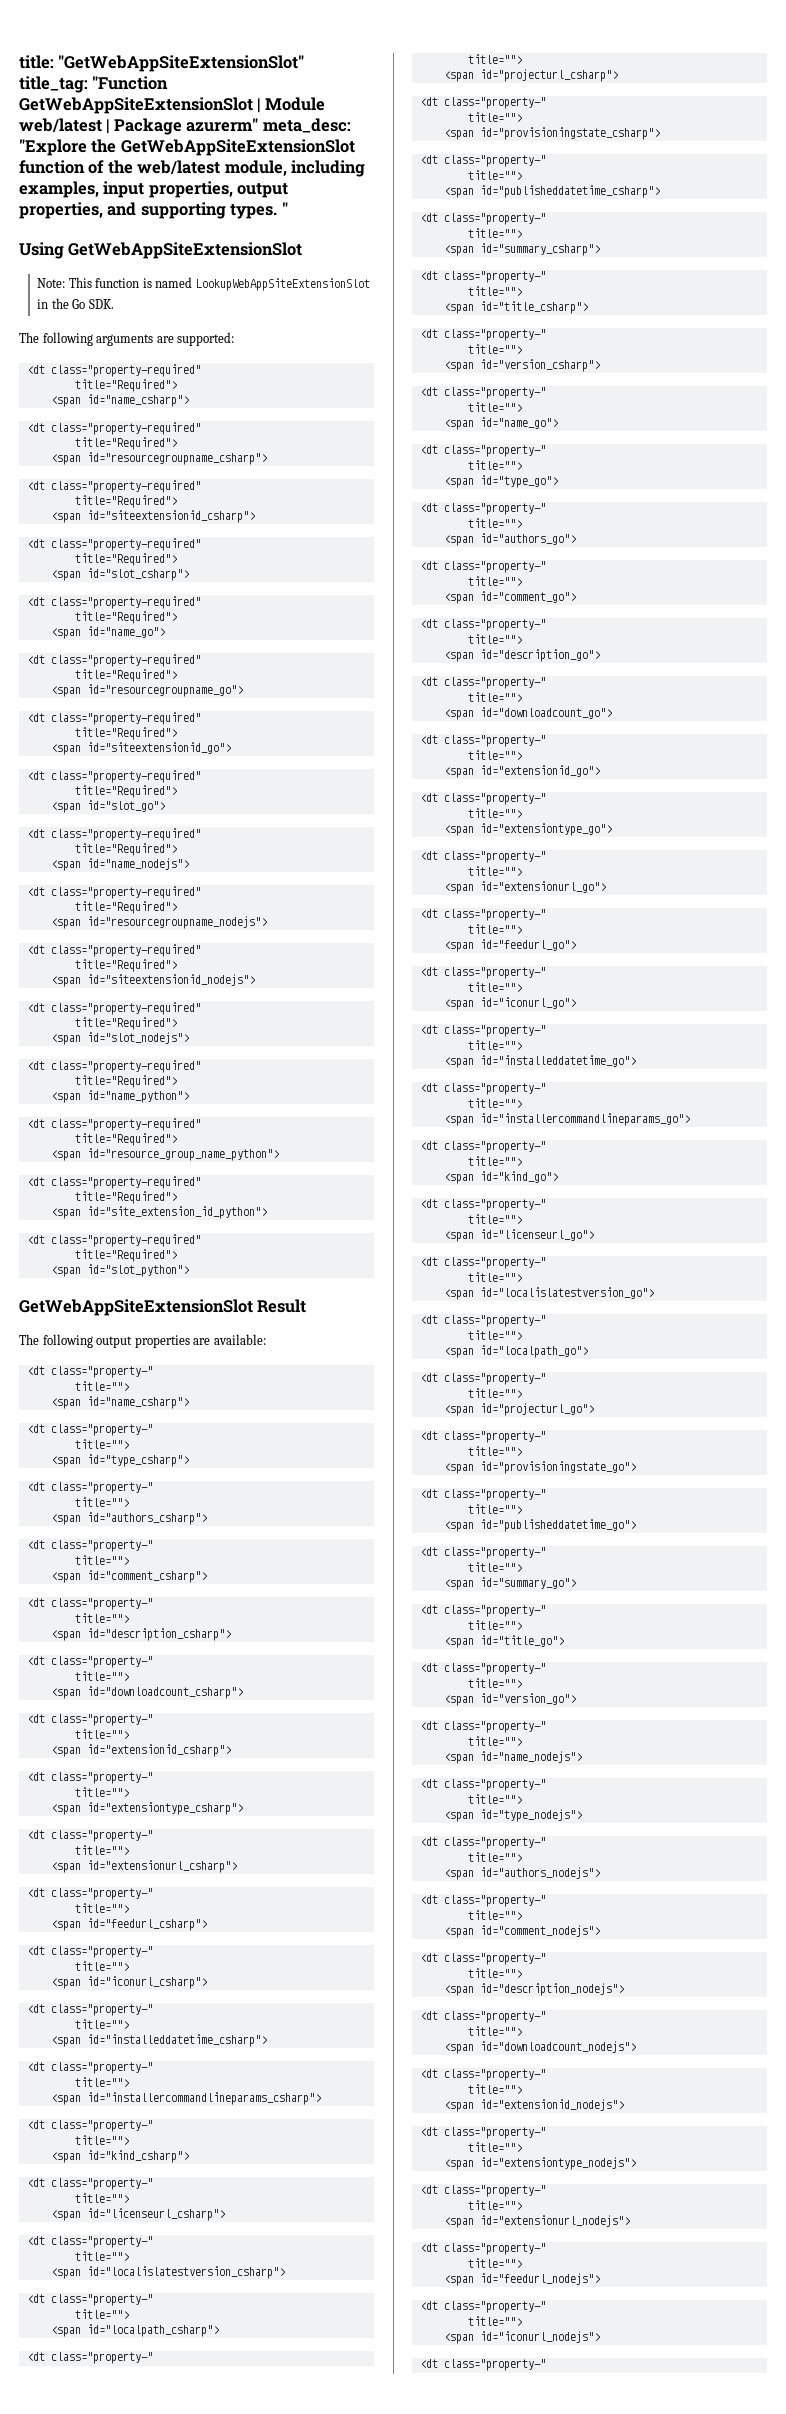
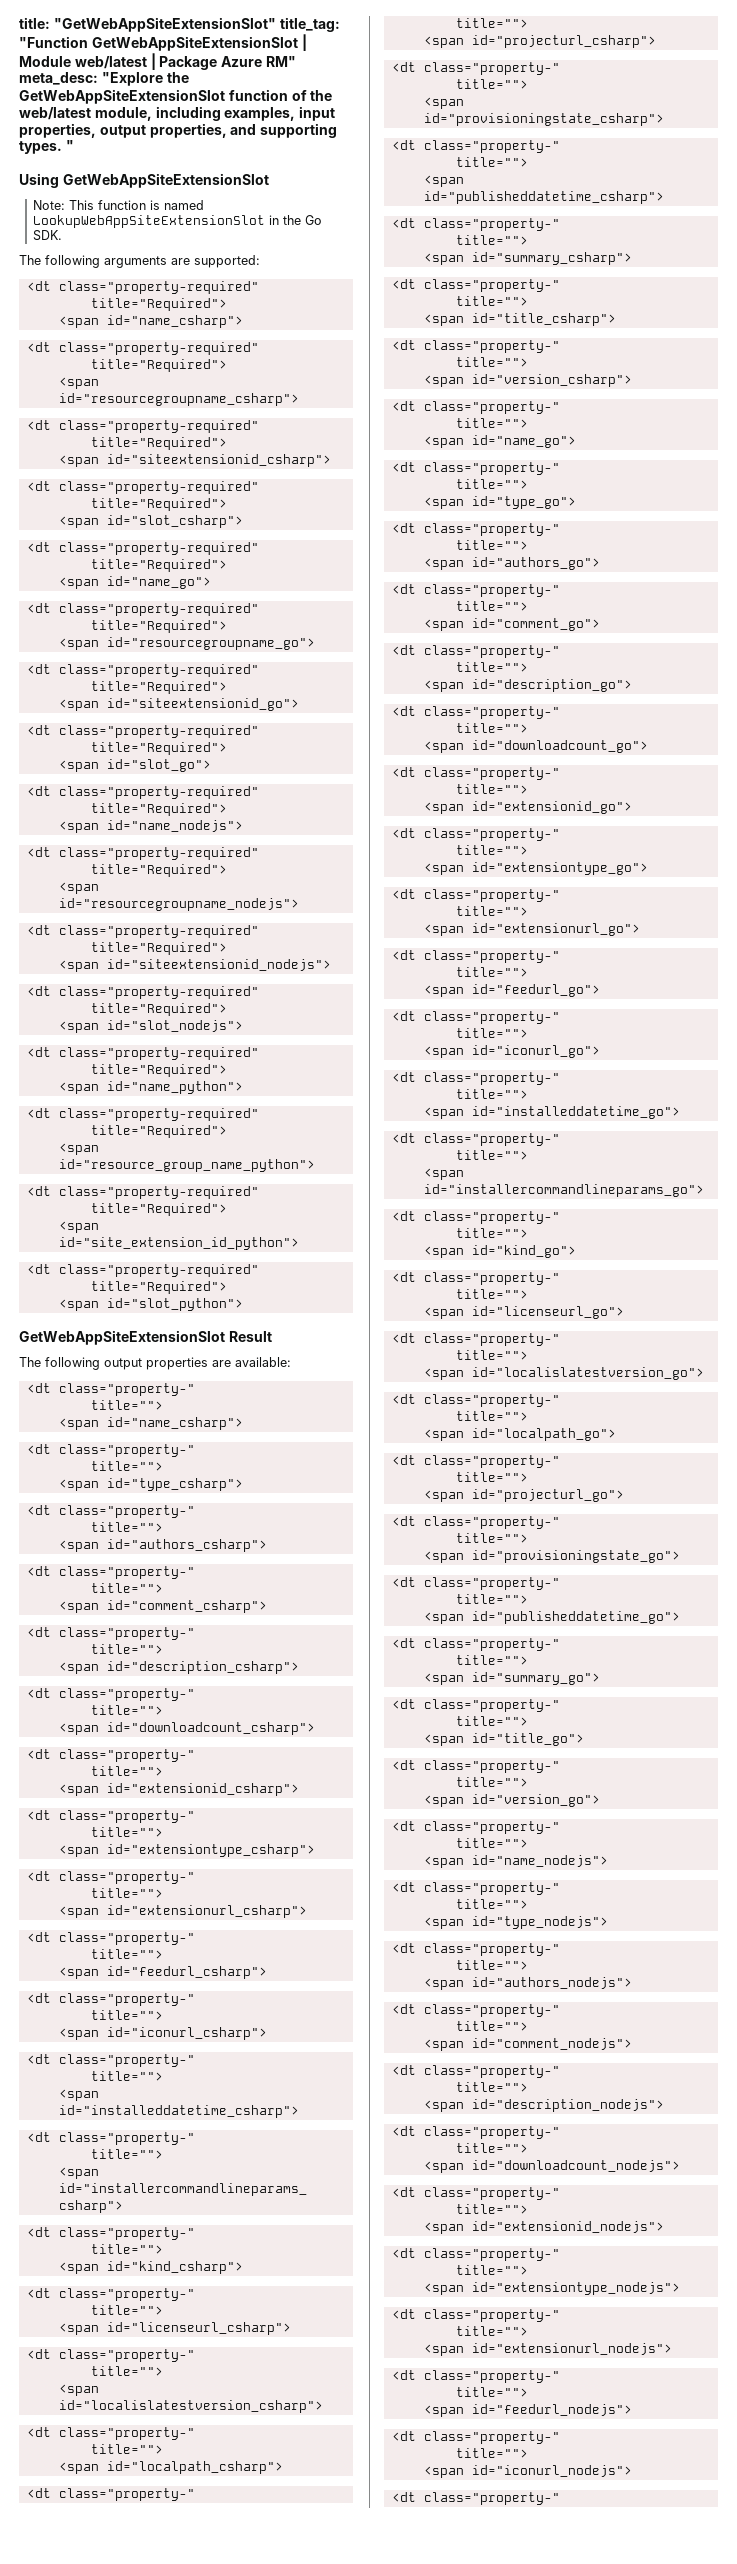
- title: "GetWebAppSiteExtensionSlot" title_tag: "Function GetWebAppSiteExtensionSlot | Module web/latest | Package azurerm" meta_desc: "Explore the GetWebAppSiteExtensionSlot function of the web/latest module, including examples, input properties, output properties, and supporting types.
+ title: "GetWebAppSiteExtensionSlot" title_tag: "Function GetWebAppSiteExtensionSlot | Module web/latest | Package Azure RM" meta_desc: "Explore the GetWebAppSiteExtensionSlot function of the web/latest module, including examples, input properties, output properties, and supporting types.

